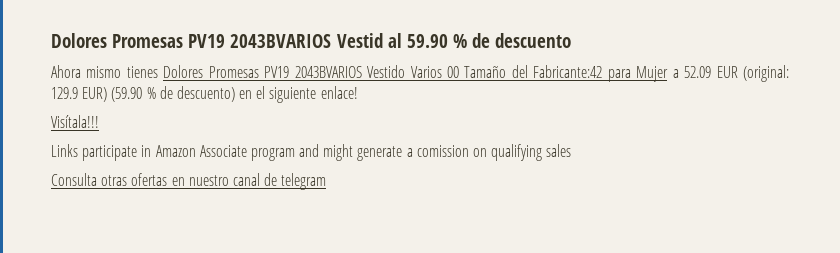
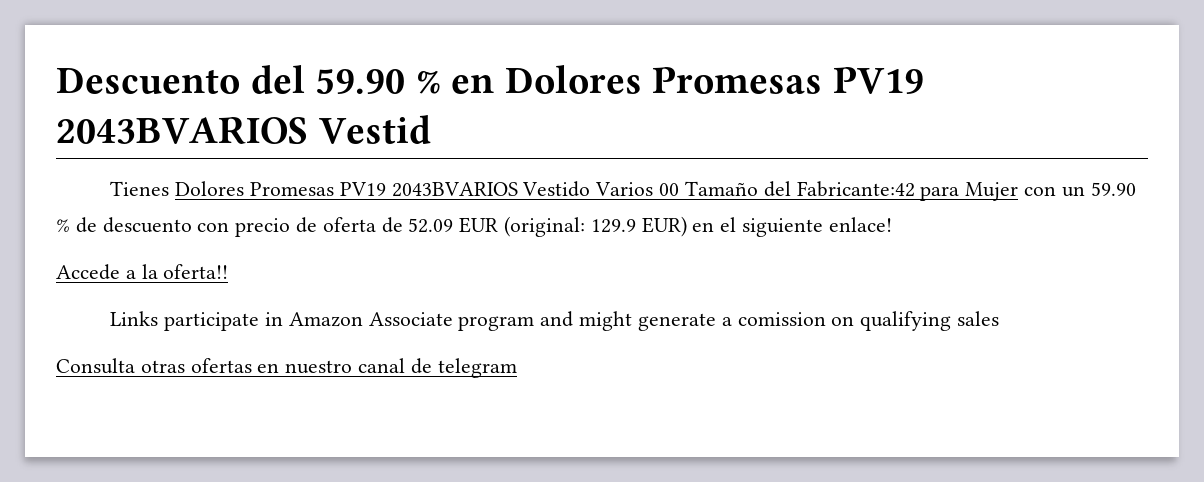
- Dolores Promesas PV19 2043BVARIOS Vestid al 59.90 % de descuento
- Ahora mismo tienes Dolores Promesas PV19 2043BVARIOS Vestido Varios 00 Tamaño del Fabricante:42 para Mujer a 52.09 EUR (original: 129.9 EUR) (59.90 % de descuento) en el siguiente enlace!
+ Descuento del 59.90 % en Dolores Promesas PV19 2043BVARIOS Vestid
+ Tienes Dolores Promesas PV19 2043BVARIOS Vestido Varios 00 Tamaño del Fabricante:42 para Mujer con un 59.90 % de descuento con precio de oferta de 52.09 EUR (original: 129.9 EUR) en el siguiente enlace!
- Visítala!!!
+ Accede a la oferta!!

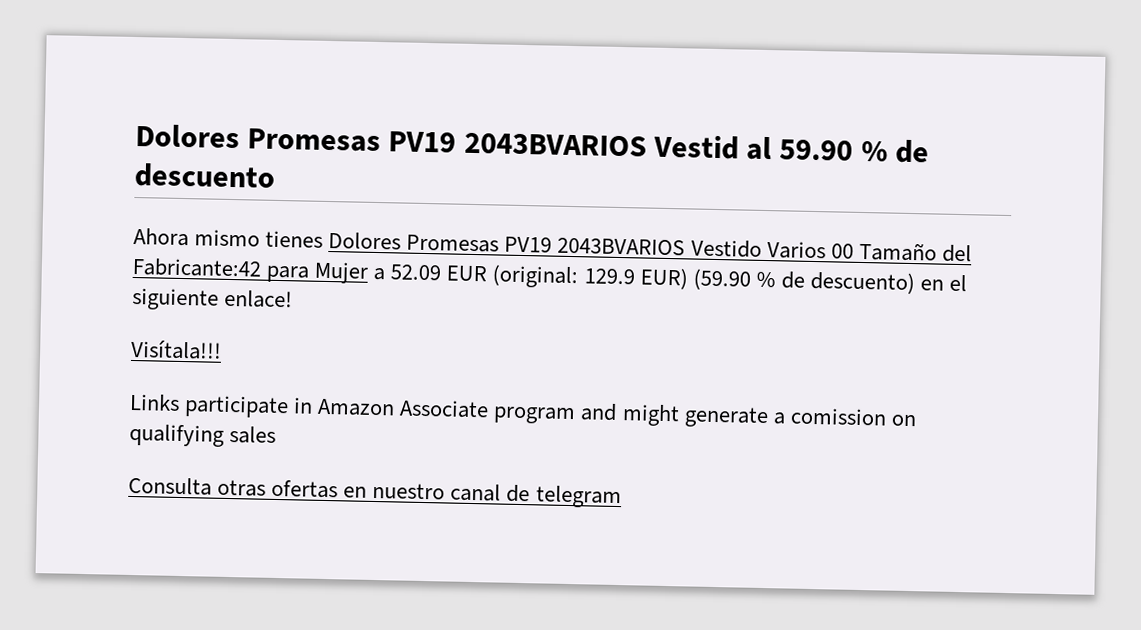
- Descuento del 59.90 % en Dolores Promesas PV19 2043BVARIOS Vestid
- Tienes Dolores Promesas PV19 2043BVARIOS Vestido Varios 00 Tamaño del Fabricante:42 para Mujer con un 59.90 % de descuento con precio de oferta de 52.09 EUR (original: 129.9 EUR) en el siguiente enlace!
+ Dolores Promesas PV19 2043BVARIOS Vestid al 59.90 % de descuento
+ Ahora mismo tienes Dolores Promesas PV19 2043BVARIOS Vestido Varios 00 Tamaño del Fabricante:42 para Mujer a 52.09 EUR (original: 129.9 EUR) (59.90 % de descuento) en el siguiente enlace!
- Accede a la oferta!!
+ Visítala!!!

